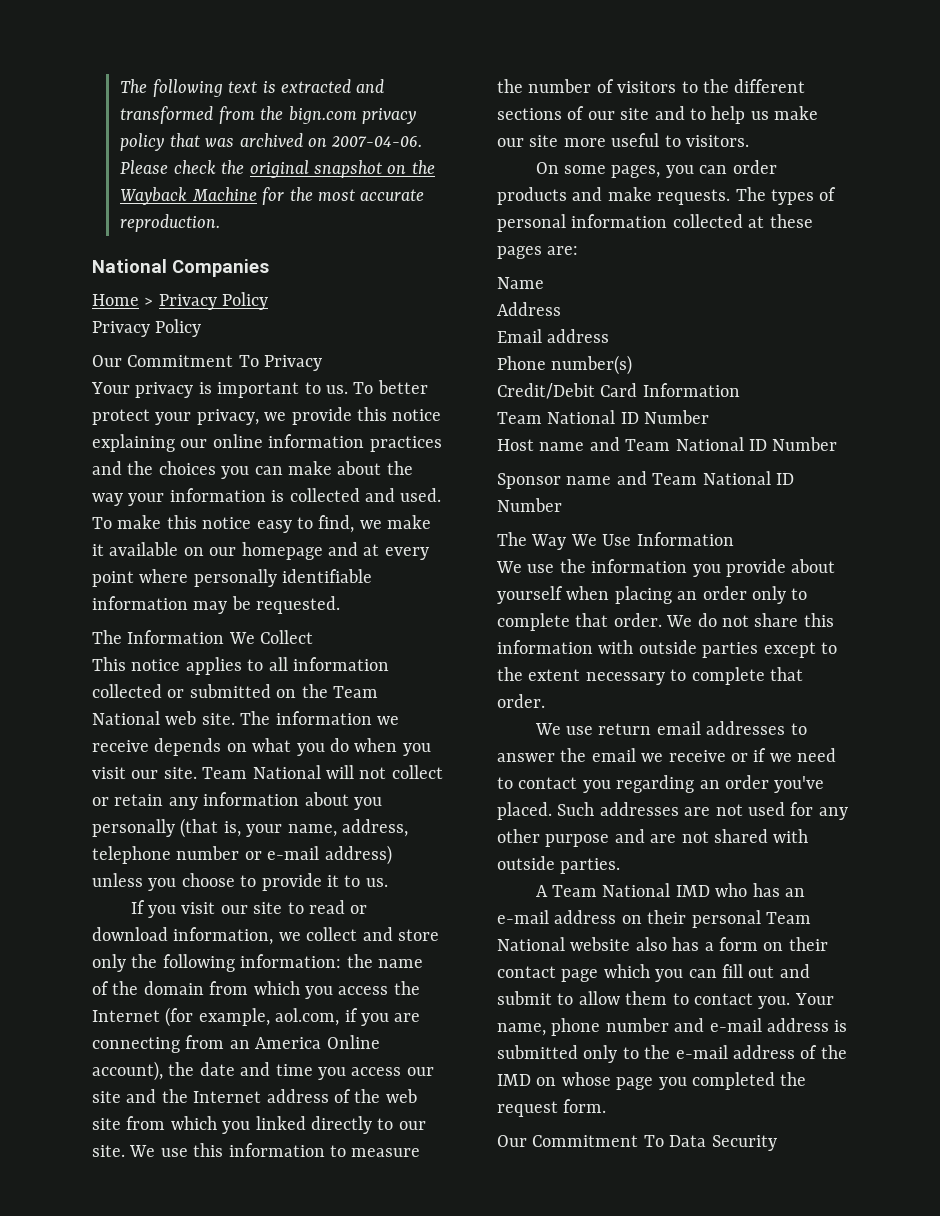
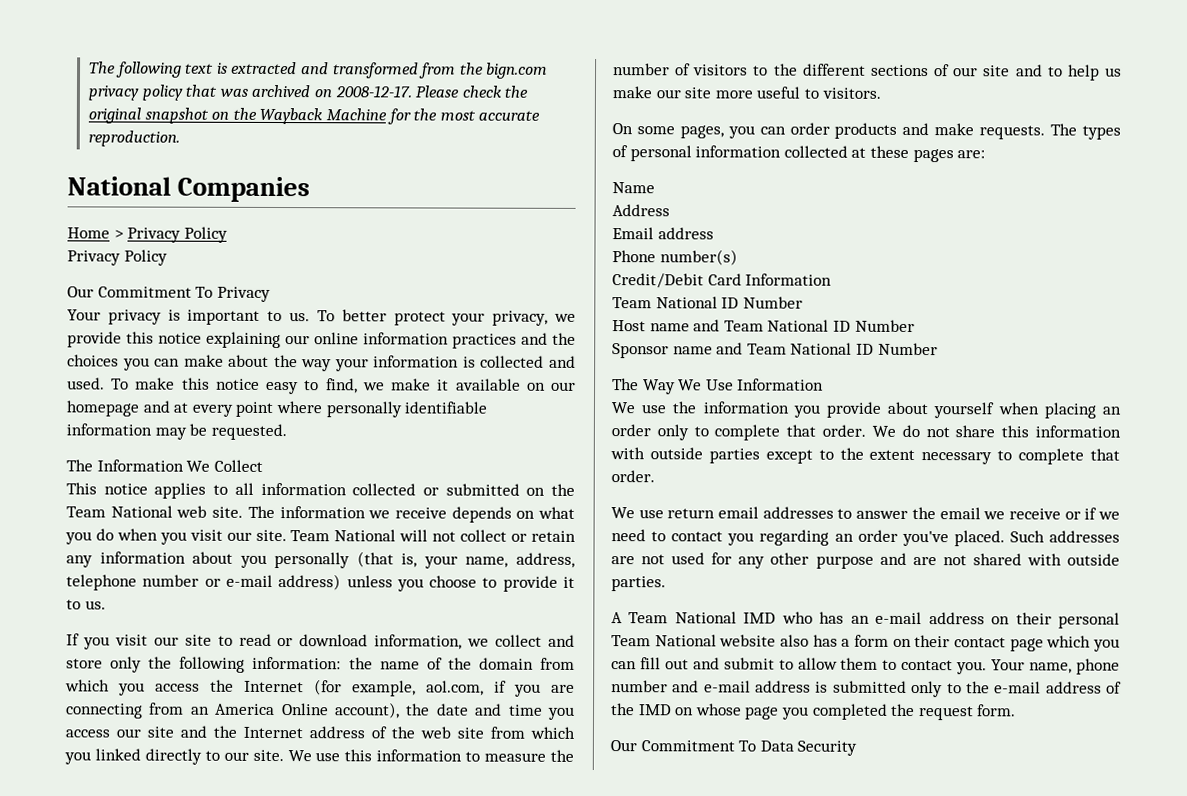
- The following text is extracted and transformed from the bign.com privacy policy that was archived on 2007-04-06.
+ The following text is extracted and transformed from the bign.com privacy policy that was archived on 2008-12-17.

